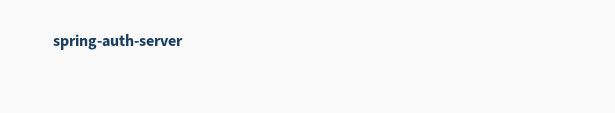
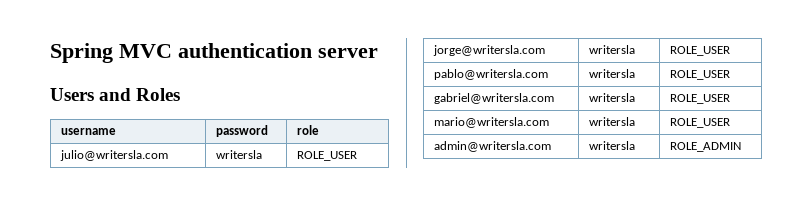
- spring-auth-server
+ Spring MVC authentication server
+ Users and Roles
+ username | password | role
+ julio@writersla.com | writersla | ROLE_USER
+ jorge@writersla.com | writersla | ROLE_USER
+ pablo@writersla.com | writersla | ROLE_USER
+ gabriel@writersla.com | writersla | ROLE_USER
+ mario@writersla.com | writersla | ROLE_USER
+ admin@writersla.com | writersla | ROLE_ADMIN

